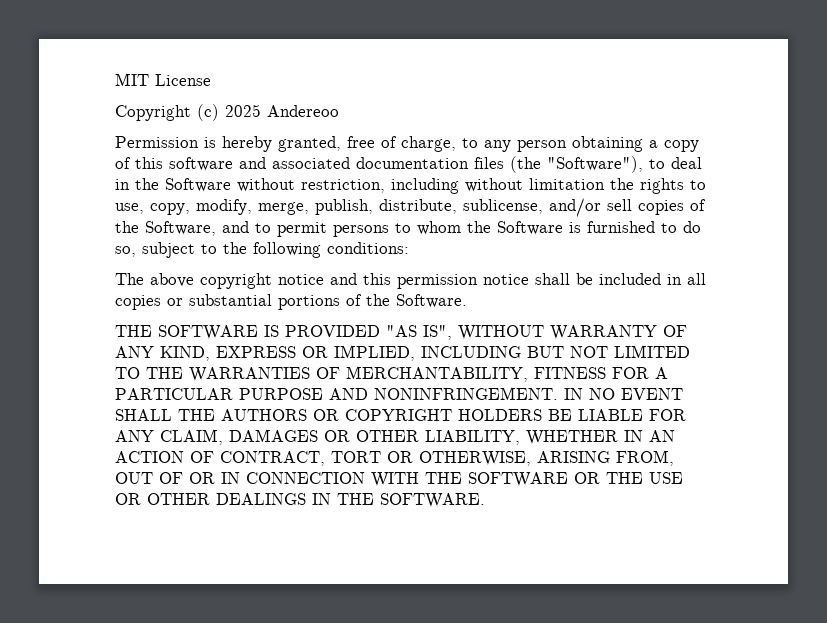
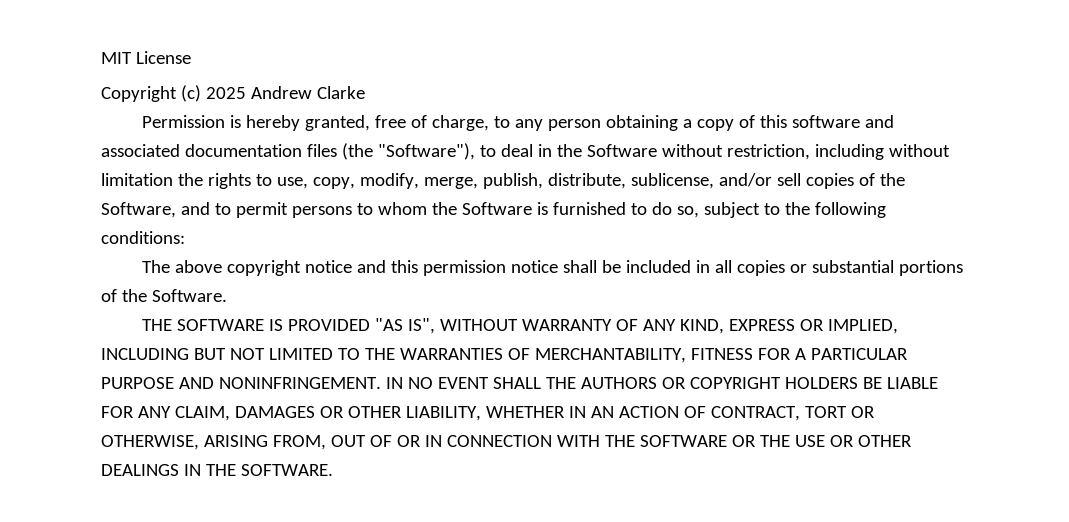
- Copyright (c) 2025 Andereoo
+ Copyright (c) 2025 Andrew Clarke

